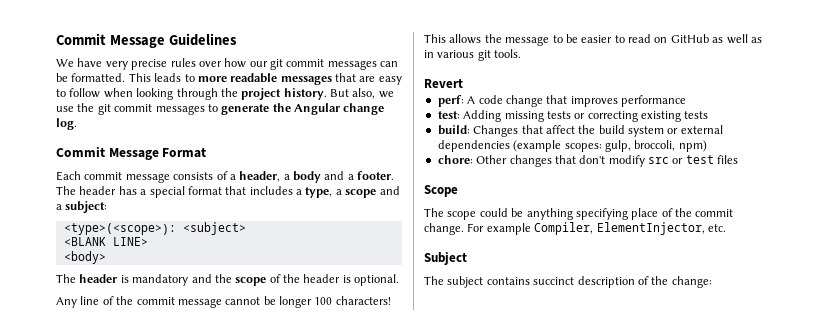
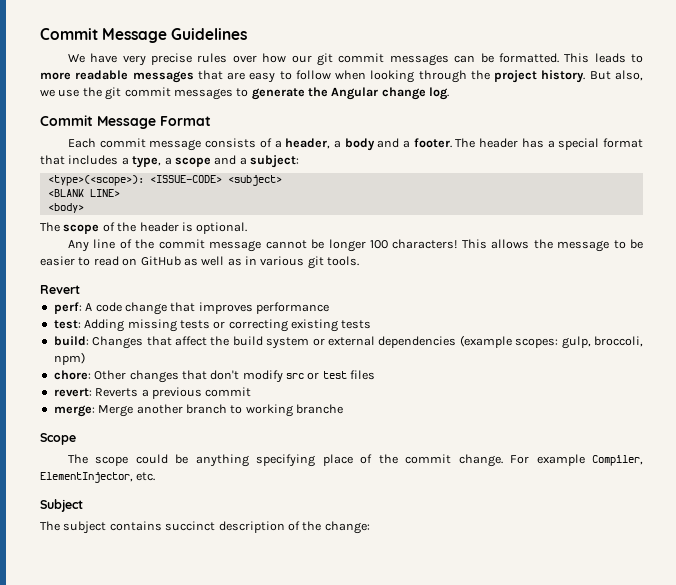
- <type>(<scope>): <subject>
+ <type>(<scope>): <ISSUE-CODE> <subject>
- The header is mandatory and the scope of the header is optional.
+ The scope of the header is optional.
+ revert: Reverts a previous commit
+ merge: Merge another branch to working branche

